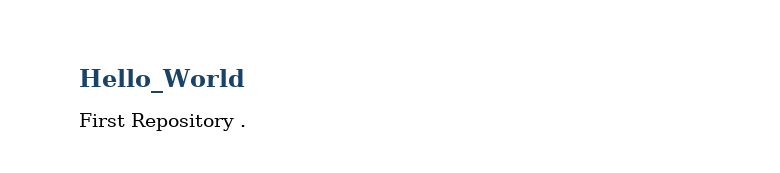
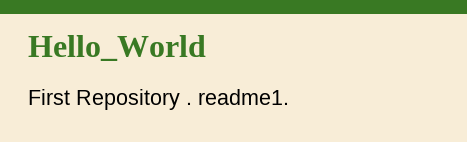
- First Repository .
+ First Repository . readme1.

